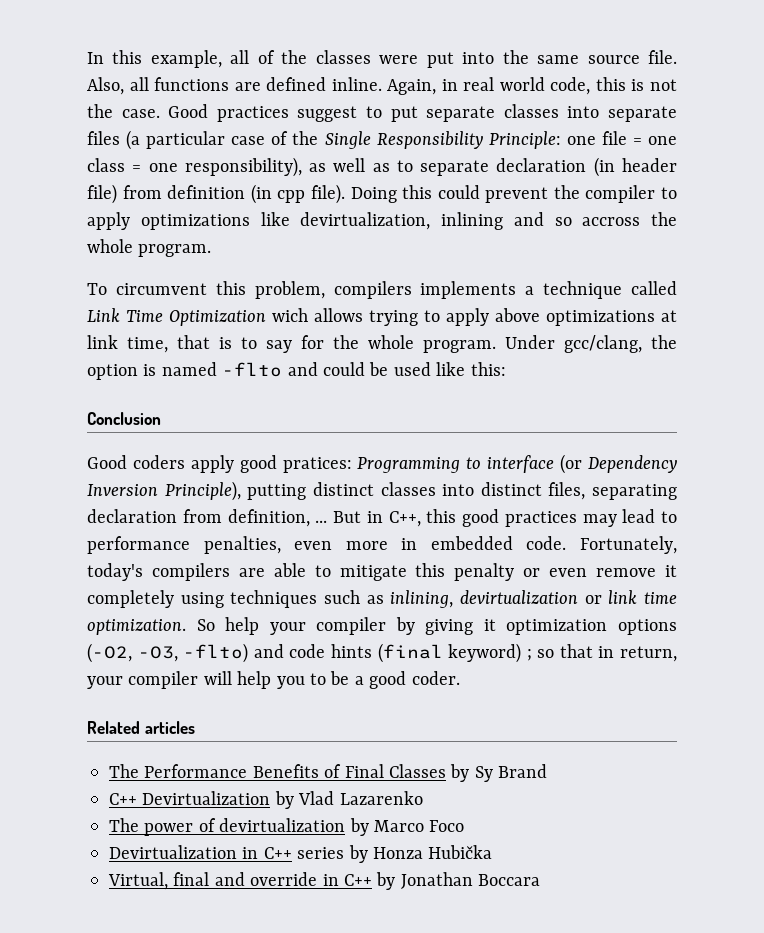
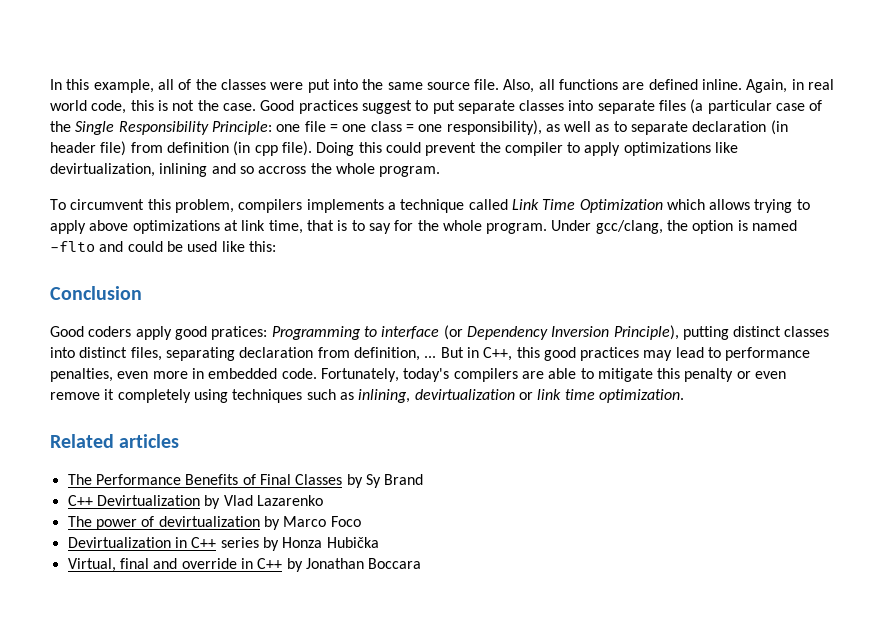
- To circumvent this problem, compilers implements a technique called Link Time Optimization wich allows trying to apply above optimizations at link time, that is to say for the whole program.
+ To circumvent this problem, compilers implements a technique called Link Time Optimization which allows trying to apply above optimizations at link time, that is to say for the whole program.
- So help your compiler by giving it optimization options (-O2, -O3, -flto) and code hints (final keyword) ; so that in return, your compiler will help you to be a good coder.

